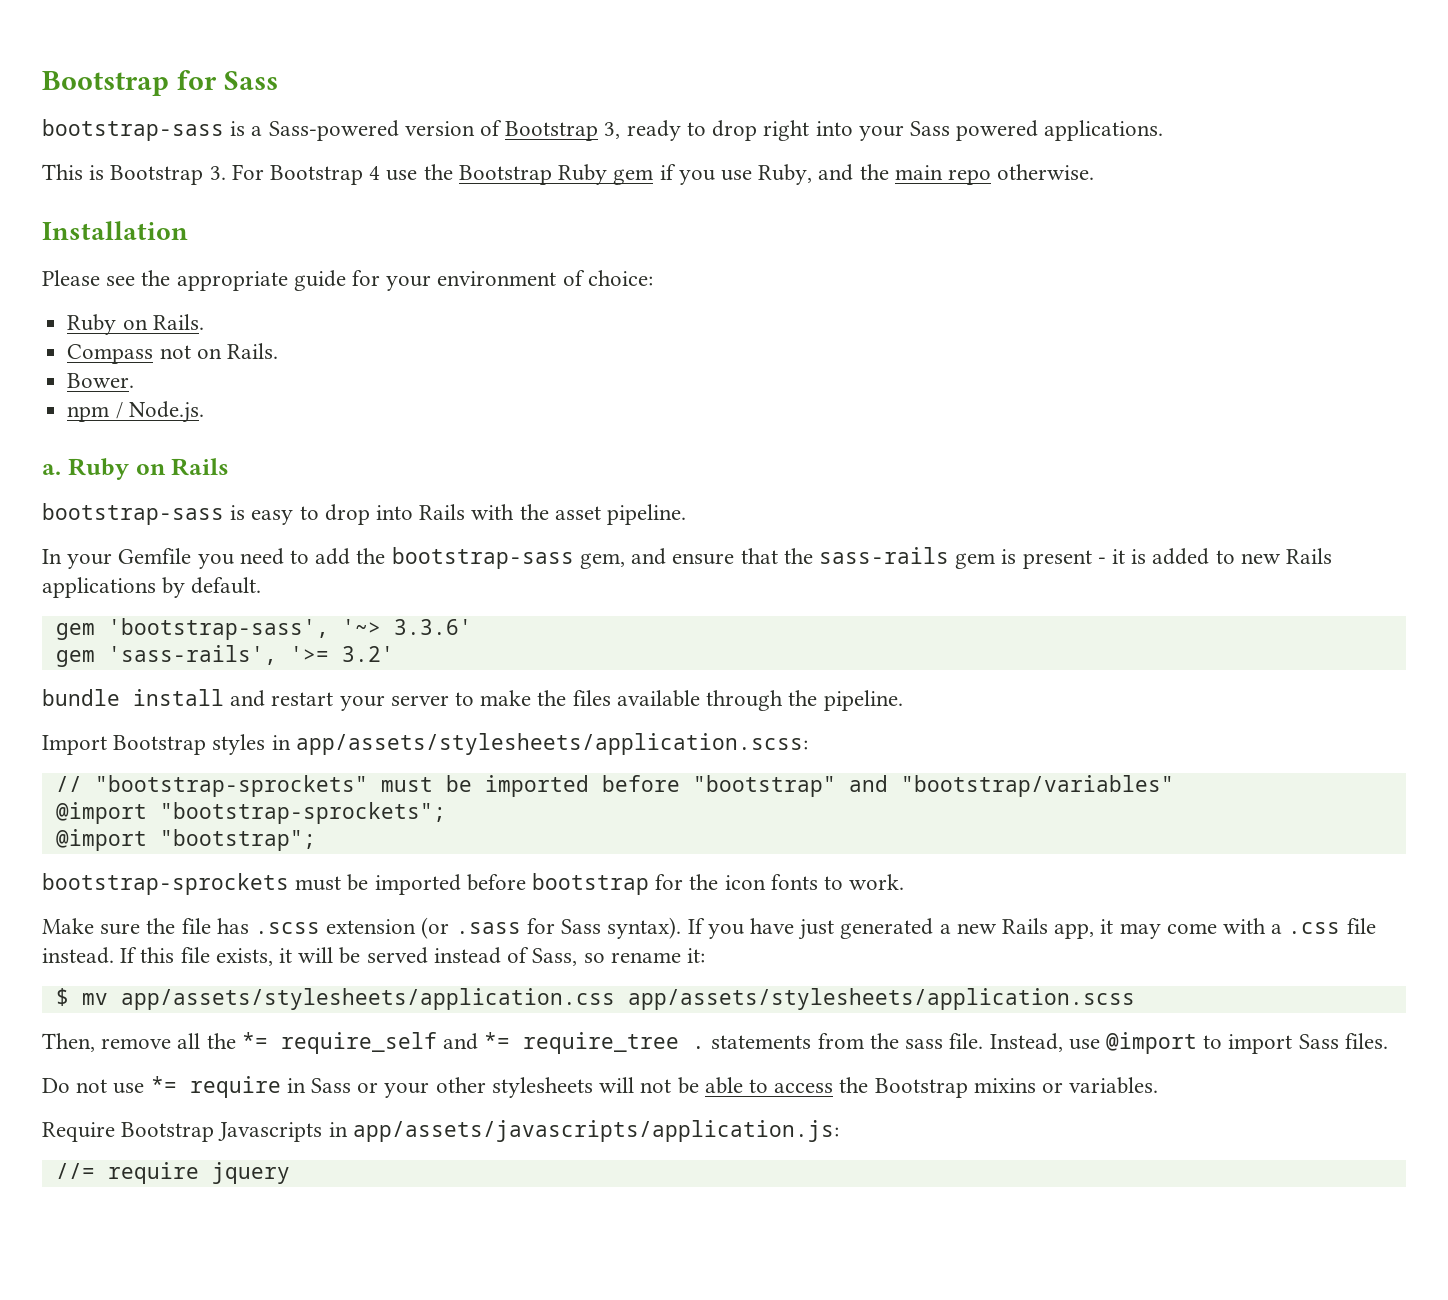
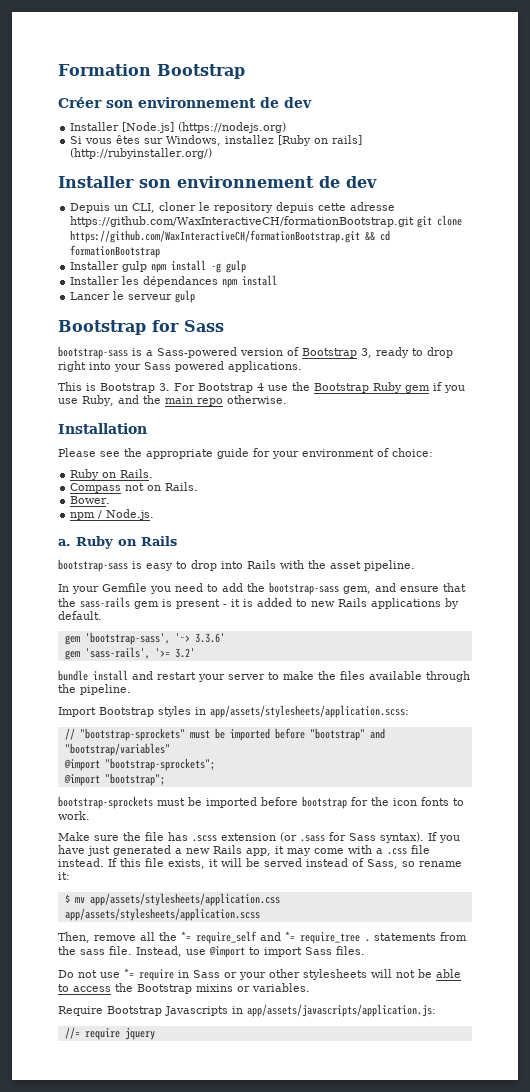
+ Formation Bootstrap
+ Créer son environnement de dev
+ Installer [Node.js] (https://nodejs.org)
+ Si vous êtes sur Windows, installez [Ruby on rails] (http://rubyinstaller.org/)
+ Installer son environnement de dev
+ Depuis un CLI, cloner le repository depuis cette adresse https://github.com/WaxInteractiveCH/formationBootstrap.git git clone https://github.com/WaxInteractiveCH/formationBootstrap.git && cd formationBootstrap
+ Installer gulp npm install -g gulp
+ Installer les dépendances npm install
+ Lancer le serveur gulp

